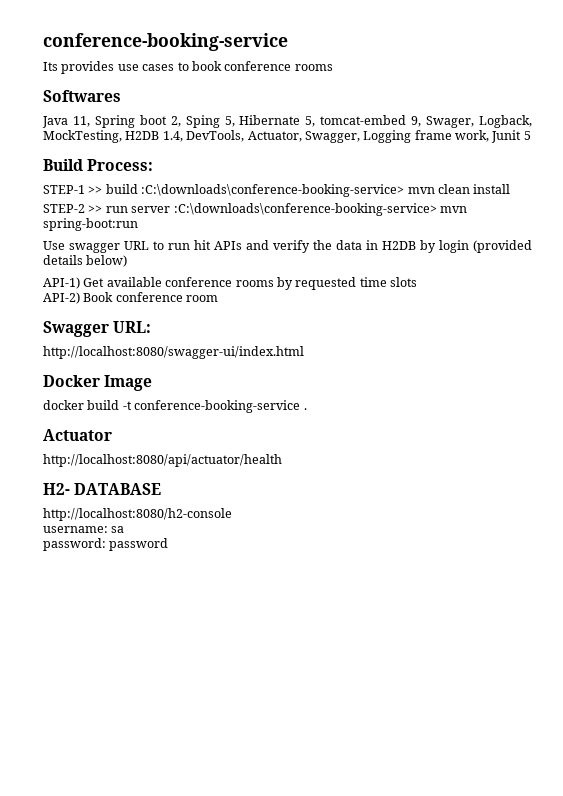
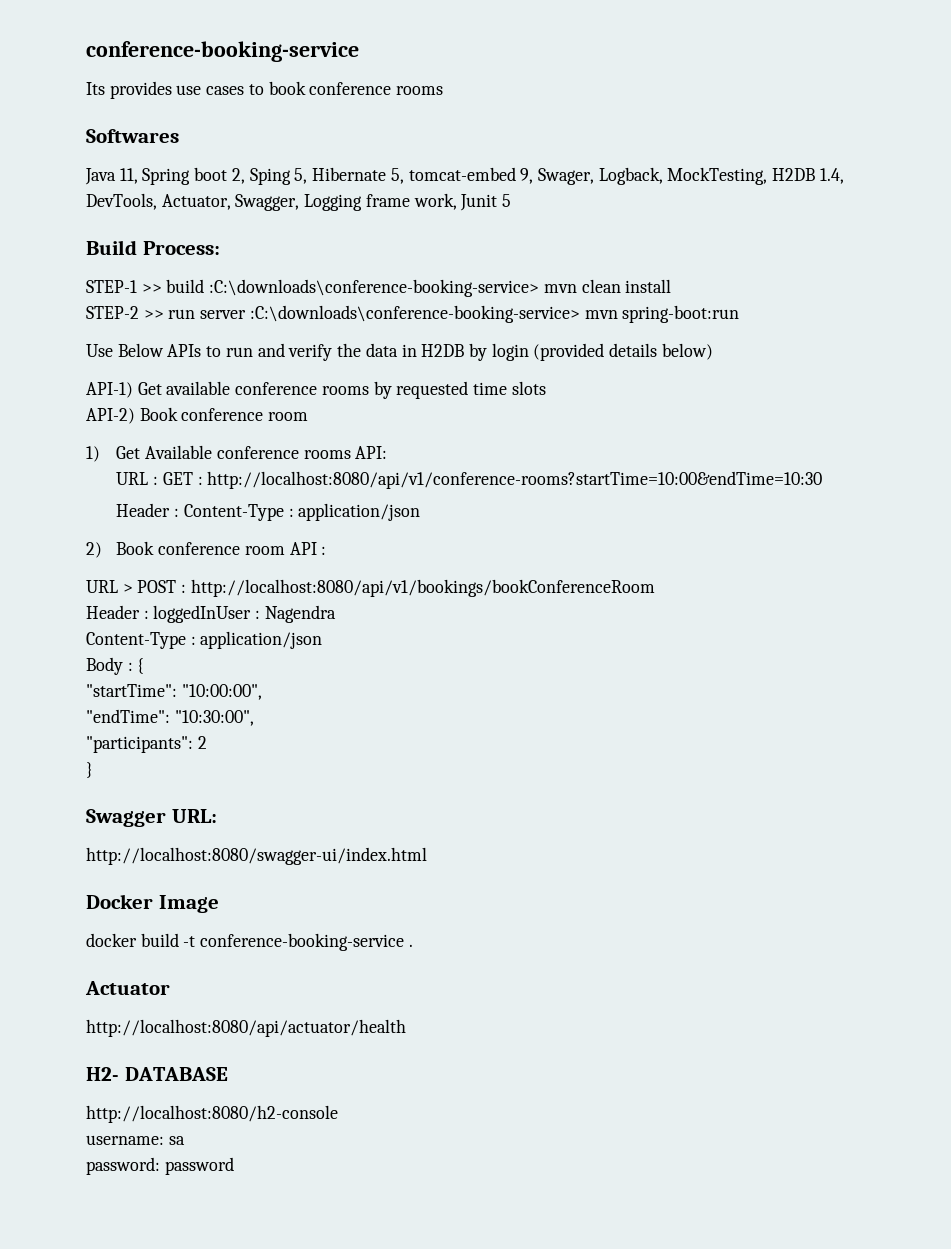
- Use swagger URL to run hit APIs and verify the data in H2DB by login (provided details below)
+ Use Below APIs to run and verify the data in H2DB by login (provided details below)
+ 1) Get Available conference rooms API:
+ URL : GET : http://localhost:8080/api/v1/conference-rooms?startTime=10:00&endTime=10:30
+ Header : Content-Type : application/json
+ 2) Book conference room API :
+ URL > POST : http://localhost:8080/api/v1/bookings/bookConferenceRoom
+ Header : loggedInUser : Nagendra
+ Content-Type : application/json
+ Body : {
+ "startTime": "10:00:00",
+ "endTime": "10:30:00",
+ "participants": 2
+ }

